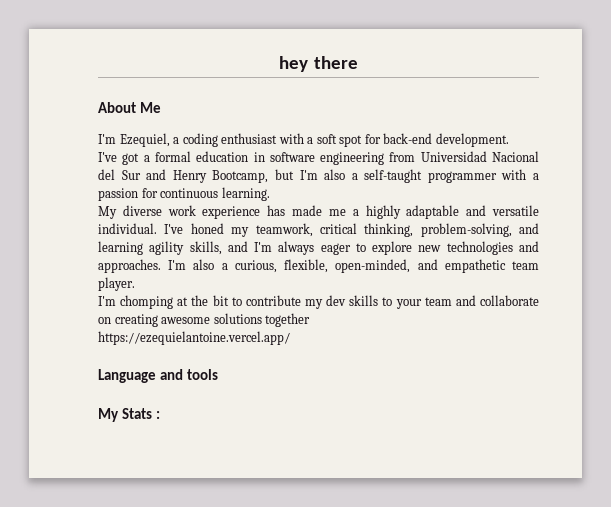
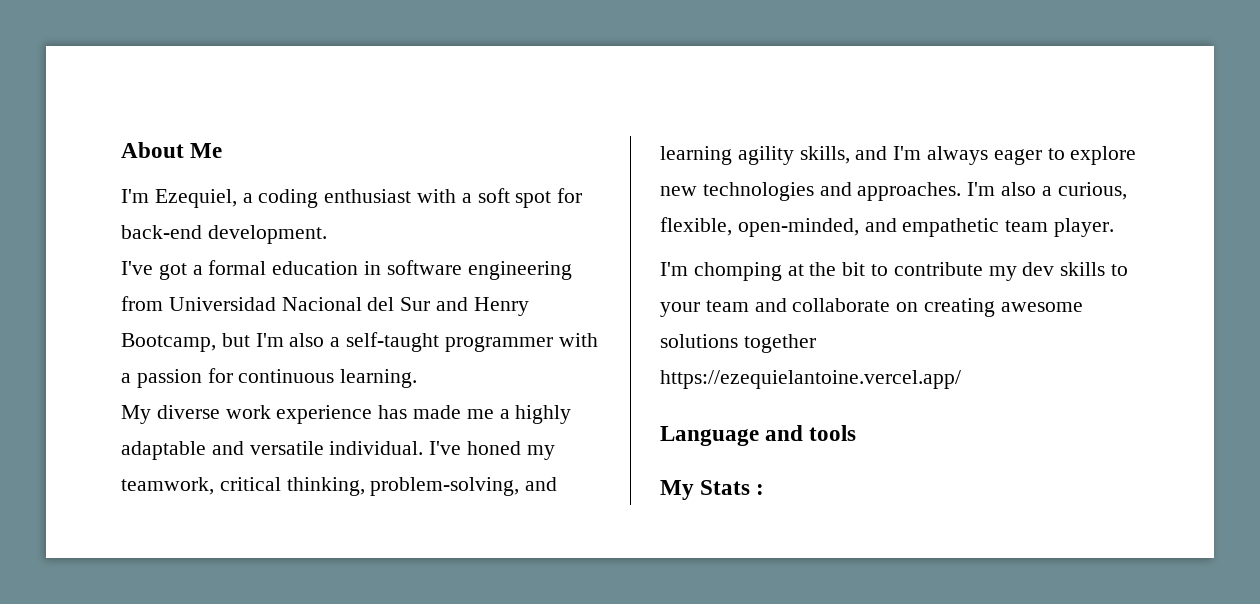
- hey there

